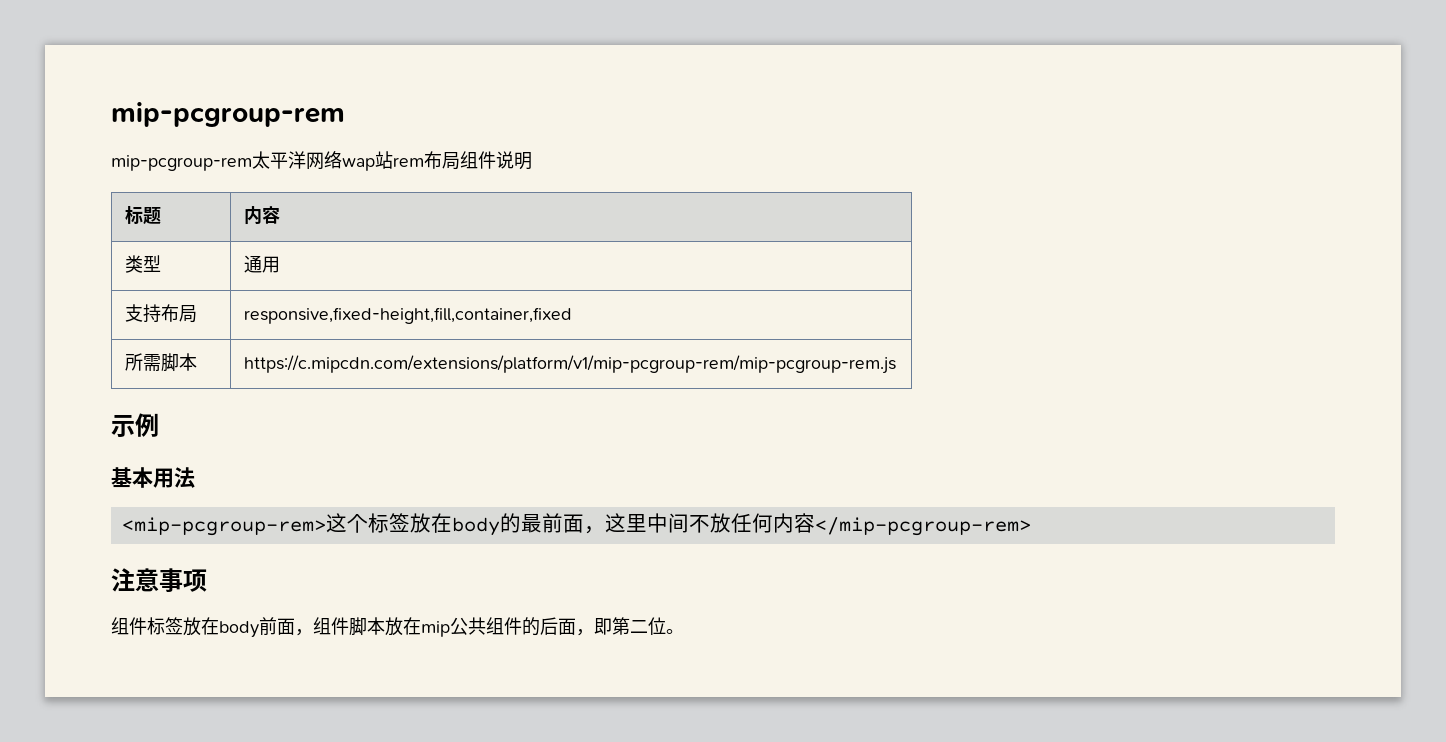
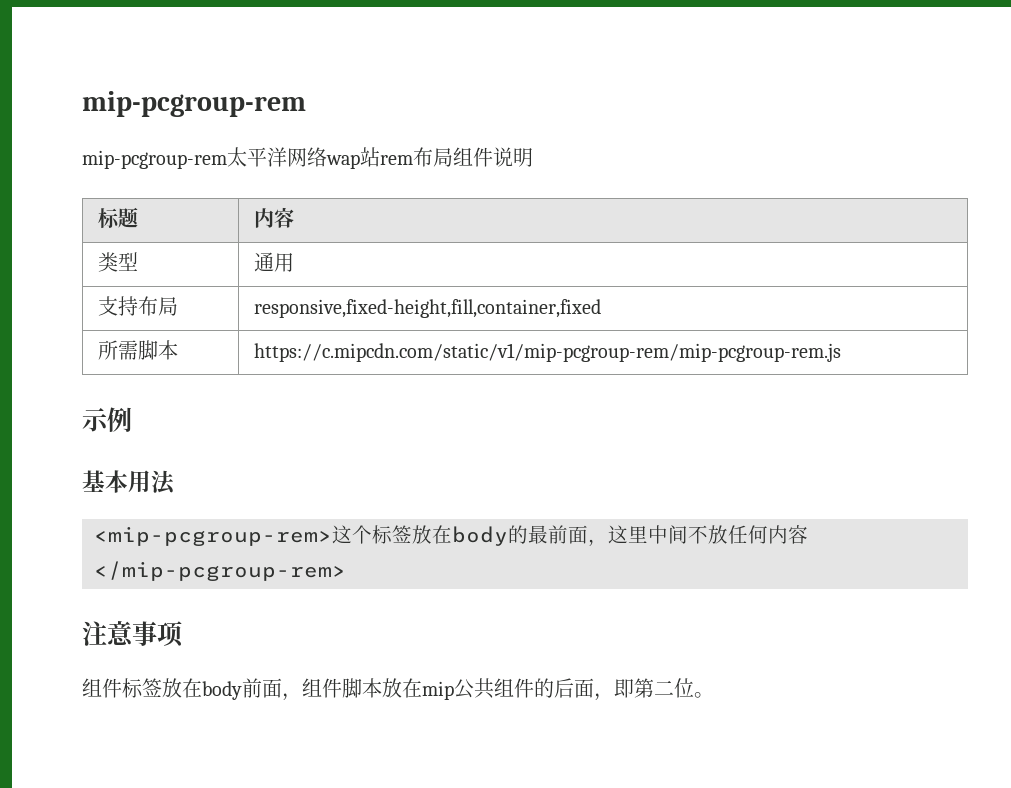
- 所需脚本 | https://c.mipcdn.com/extensions/platform/v1/mip-pcgroup-rem/mip-pcgroup-rem.js
+ 所需脚本 | https://c.mipcdn.com/static/v1/mip-pcgroup-rem/mip-pcgroup-rem.js

